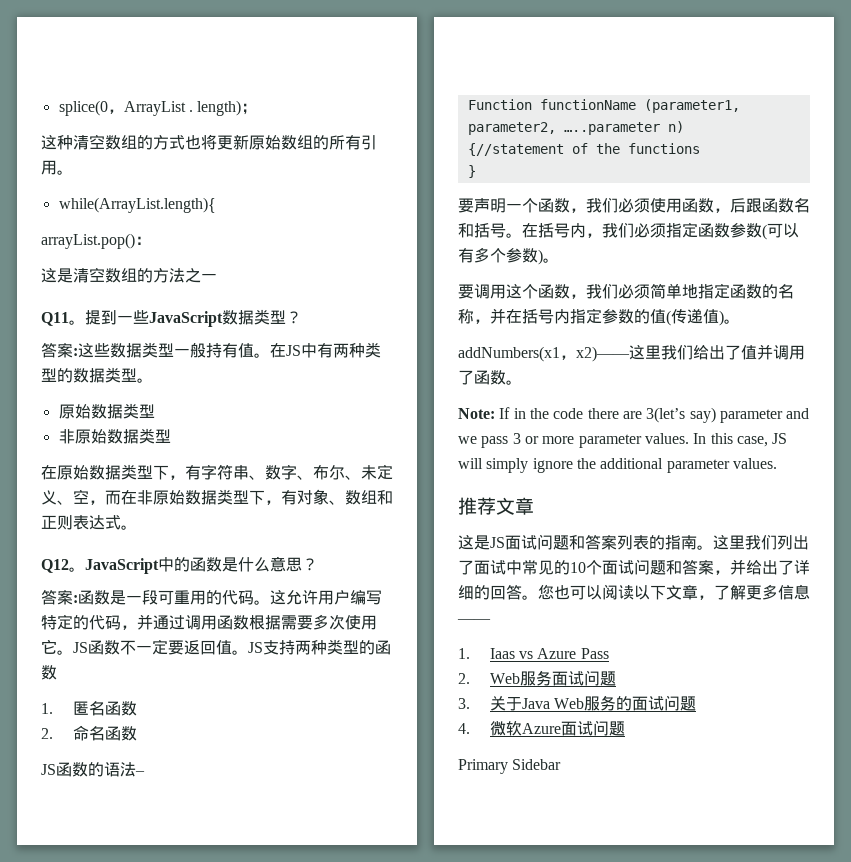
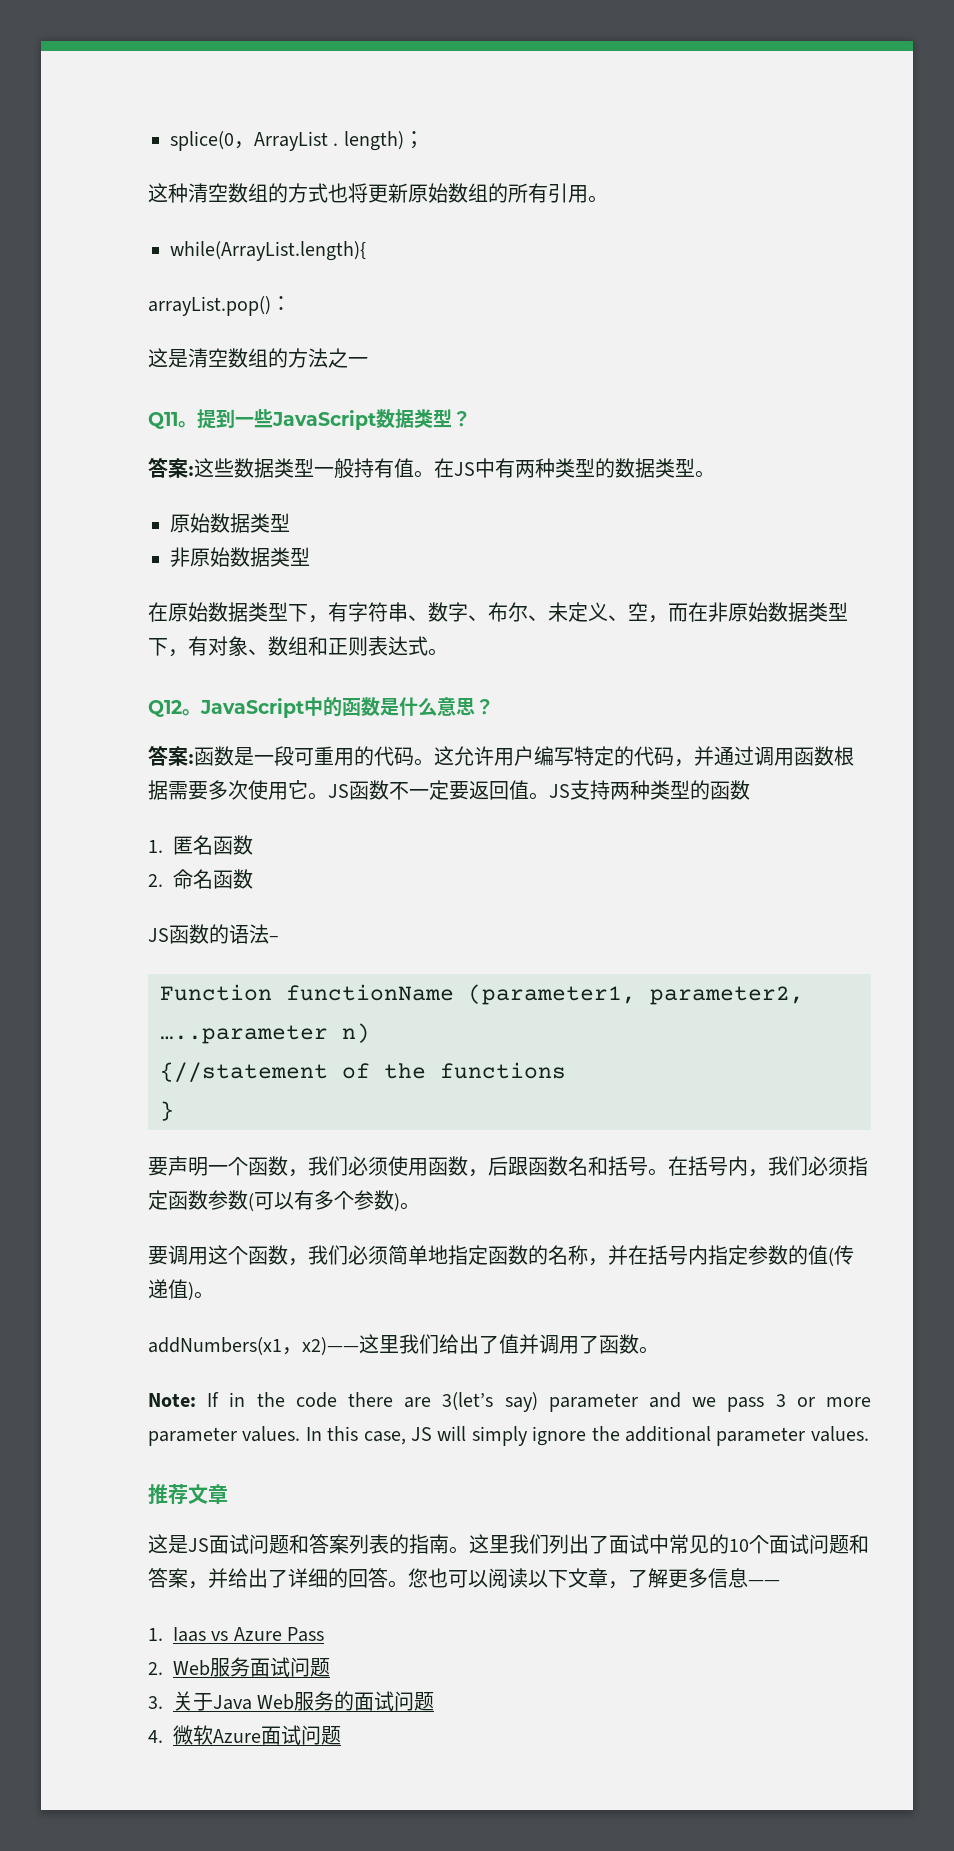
- Primary Sidebar

